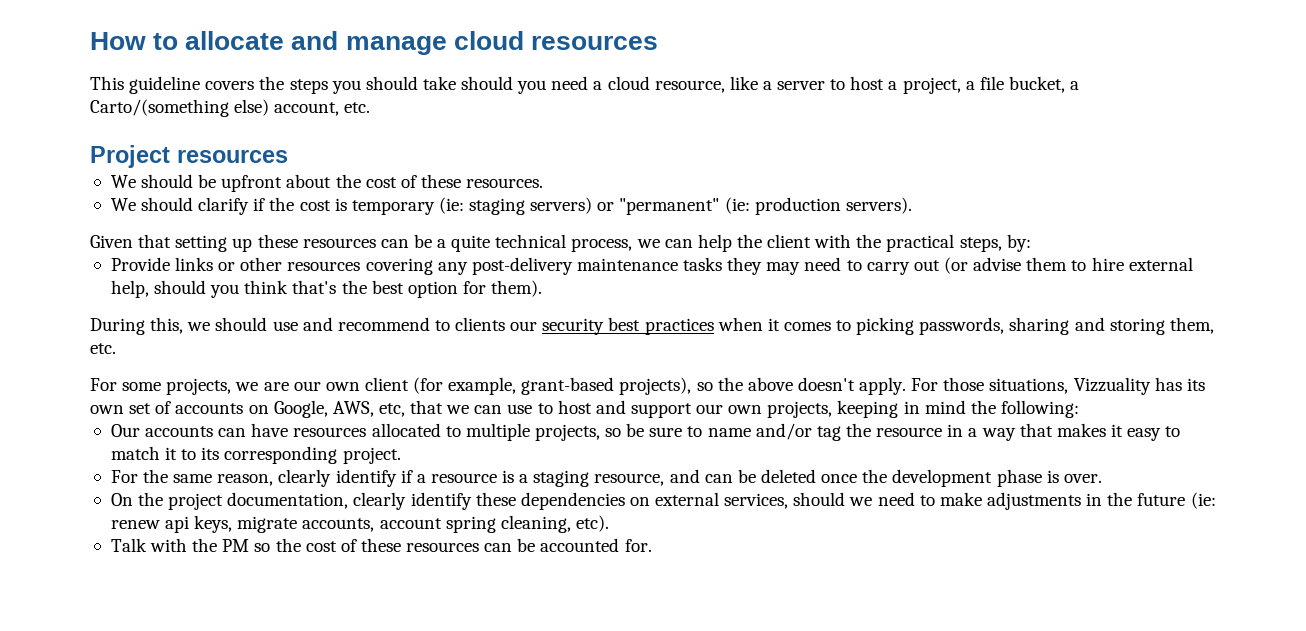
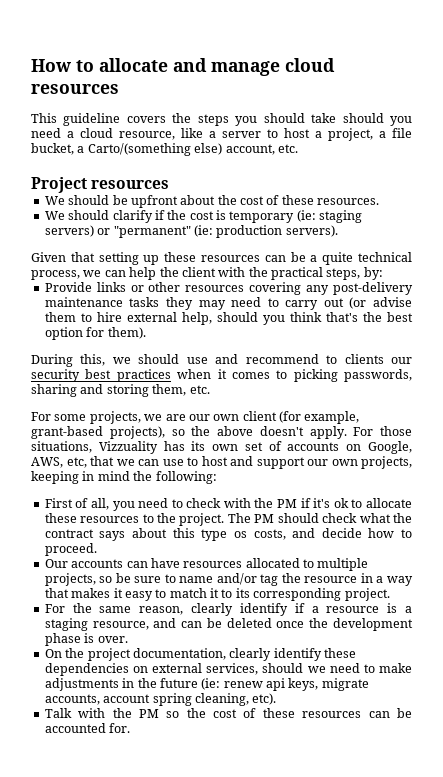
+ First of all, you need to check with the PM if it's ok to allocate these resources to the project. The PM should check what the contract says about this type os costs, and decide how to proceed.

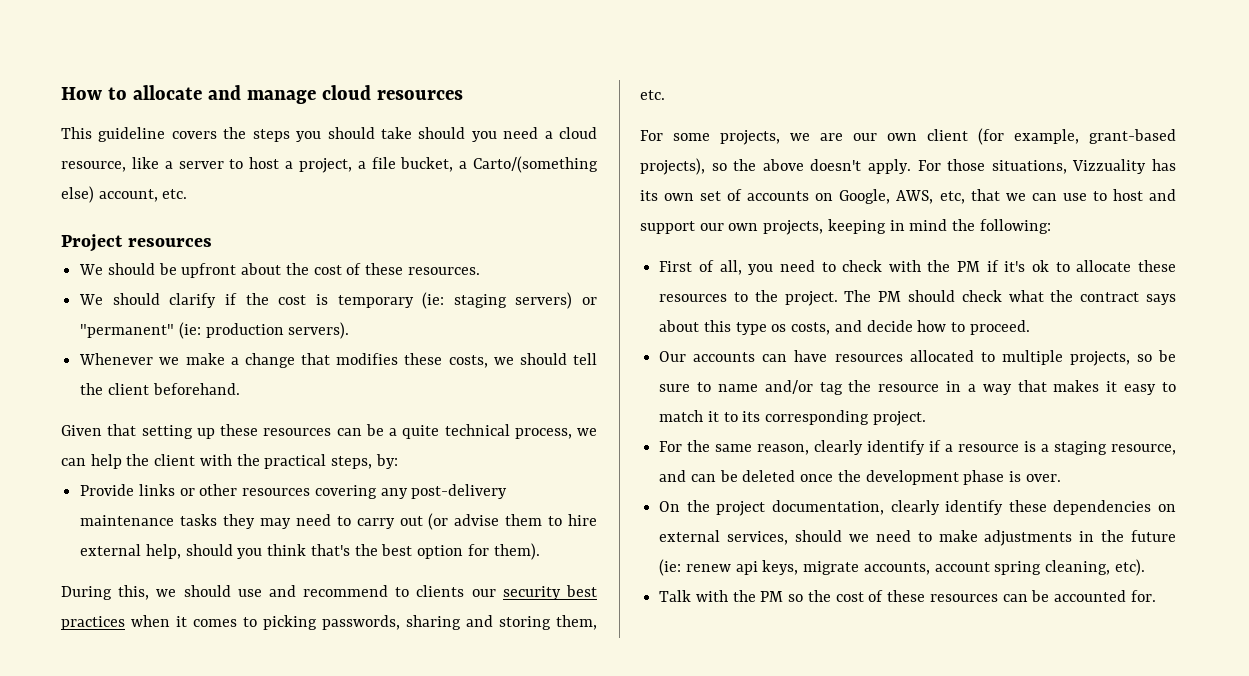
+ Whenever we make a change that modifies these costs, we should tell the client beforehand.

